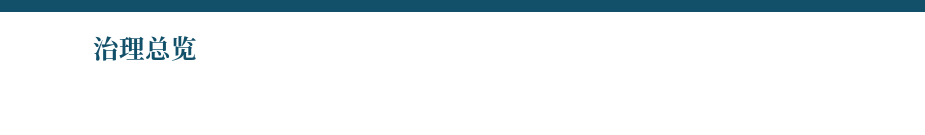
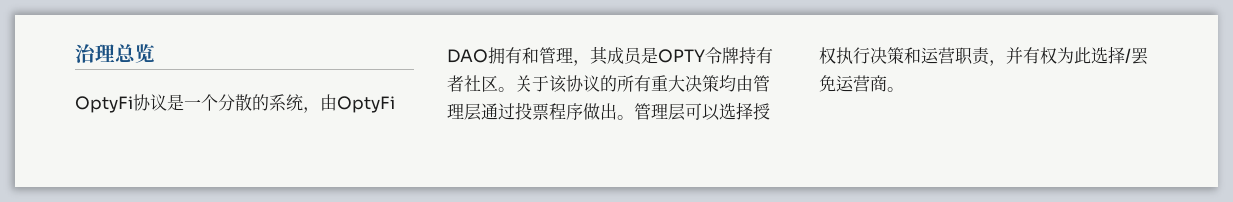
+ OptyFi协议是一个分散的系统，由OptyFi DAO拥有和管理，其成员是OPTY令牌持有者社区。关于该协议的所有重大决策均由管理层通过投票程序做出。管理层可以选择授权执行决策和运营职责，并有权为此选择/罢免运营商。

